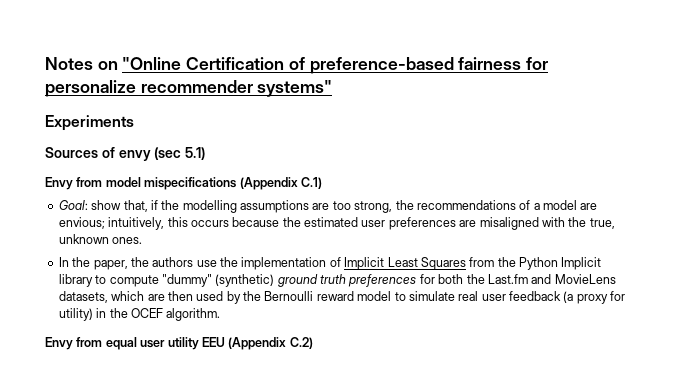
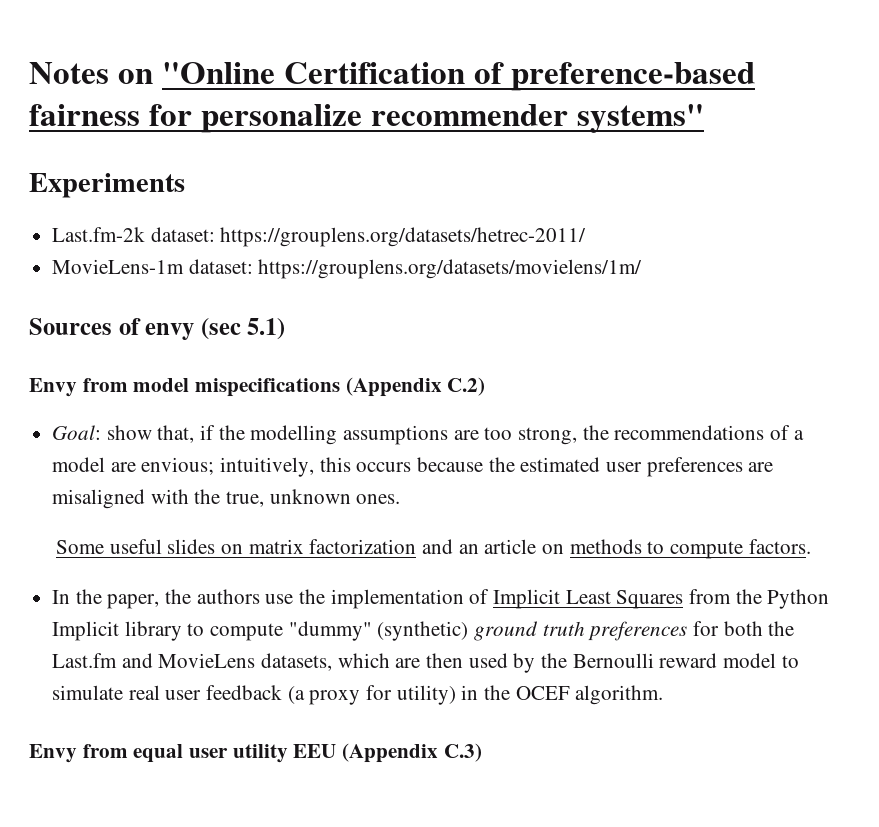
+ Last.fm-2k dataset: https://grouplens.org/datasets/hetrec-2011/
+ MovieLens-1m dataset: https://grouplens.org/datasets/movielens/1m/
- Envy from model mispecifications (Appendix C.1)
+ Envy from model mispecifications (Appendix C.2)
+ Some useful slides on matrix factorization and an article on methods to compute factors.
- Envy from equal user utility EEU (Appendix C.2)
+ Envy from equal user utility EEU (Appendix C.3)

